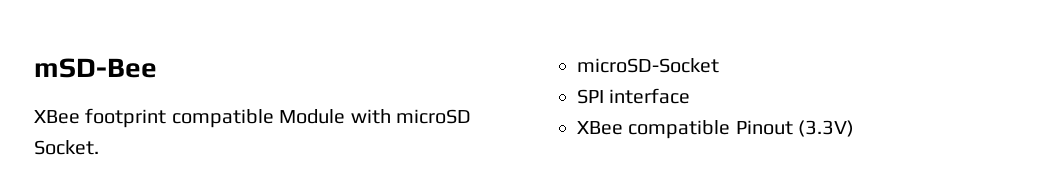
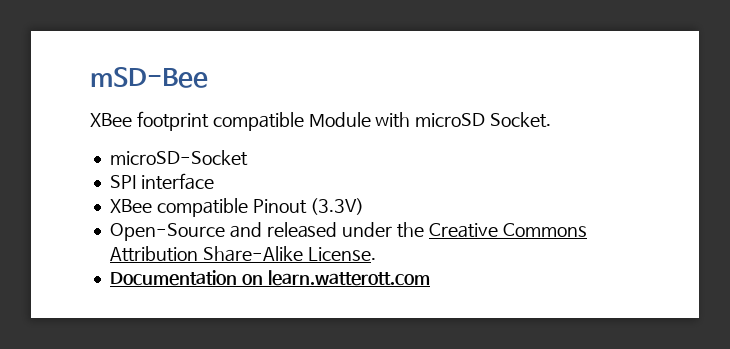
+ Open-Source and released under the Creative Commons Attribution Share-Alike License.
+ Documentation on learn.watterott.com

